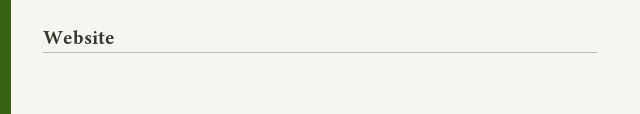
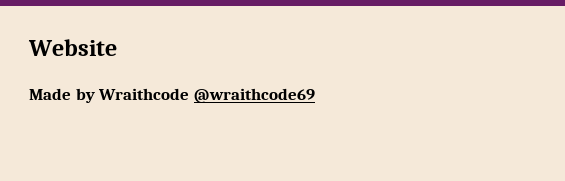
+ Made by Wraithcode @wraithcode69

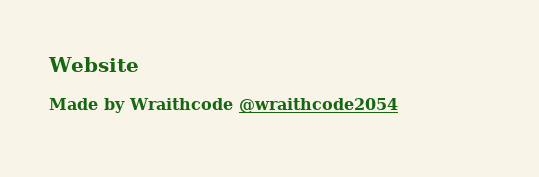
- Made by Wraithcode @wraithcode69
+ Made by Wraithcode @wraithcode2054

